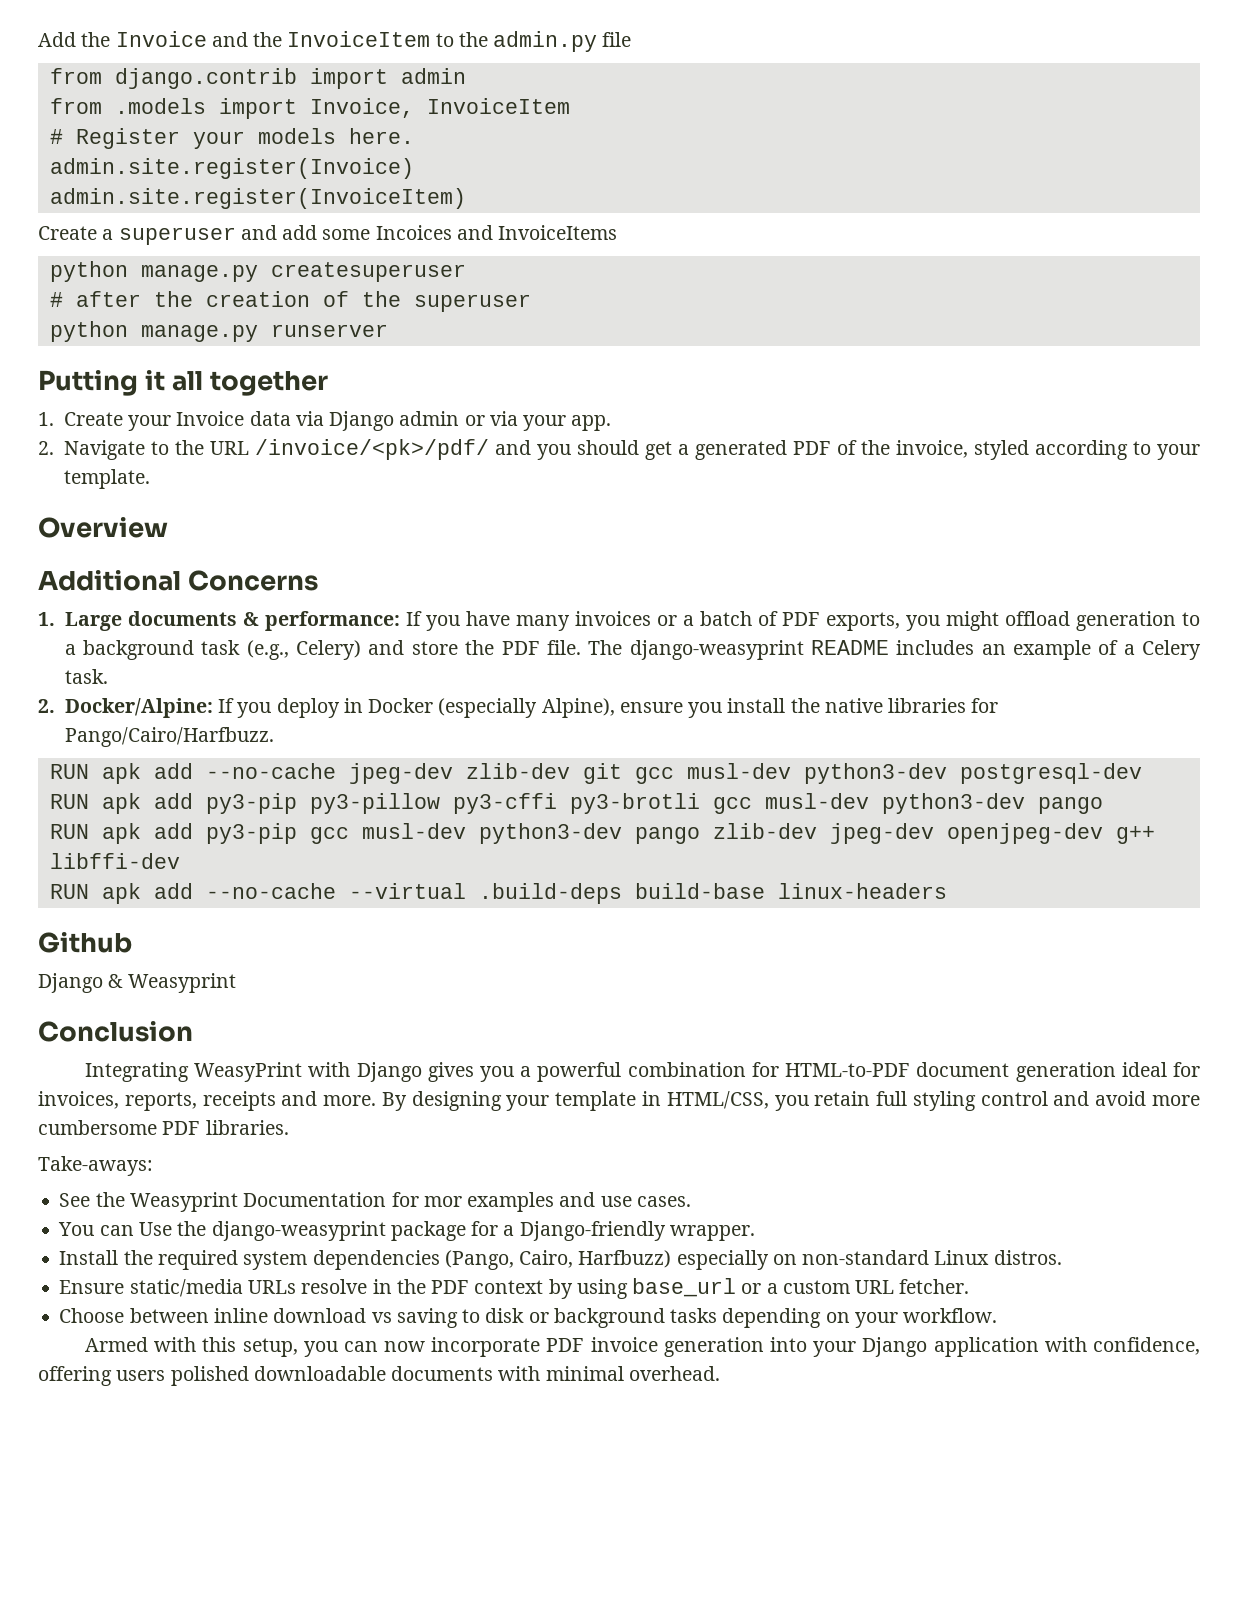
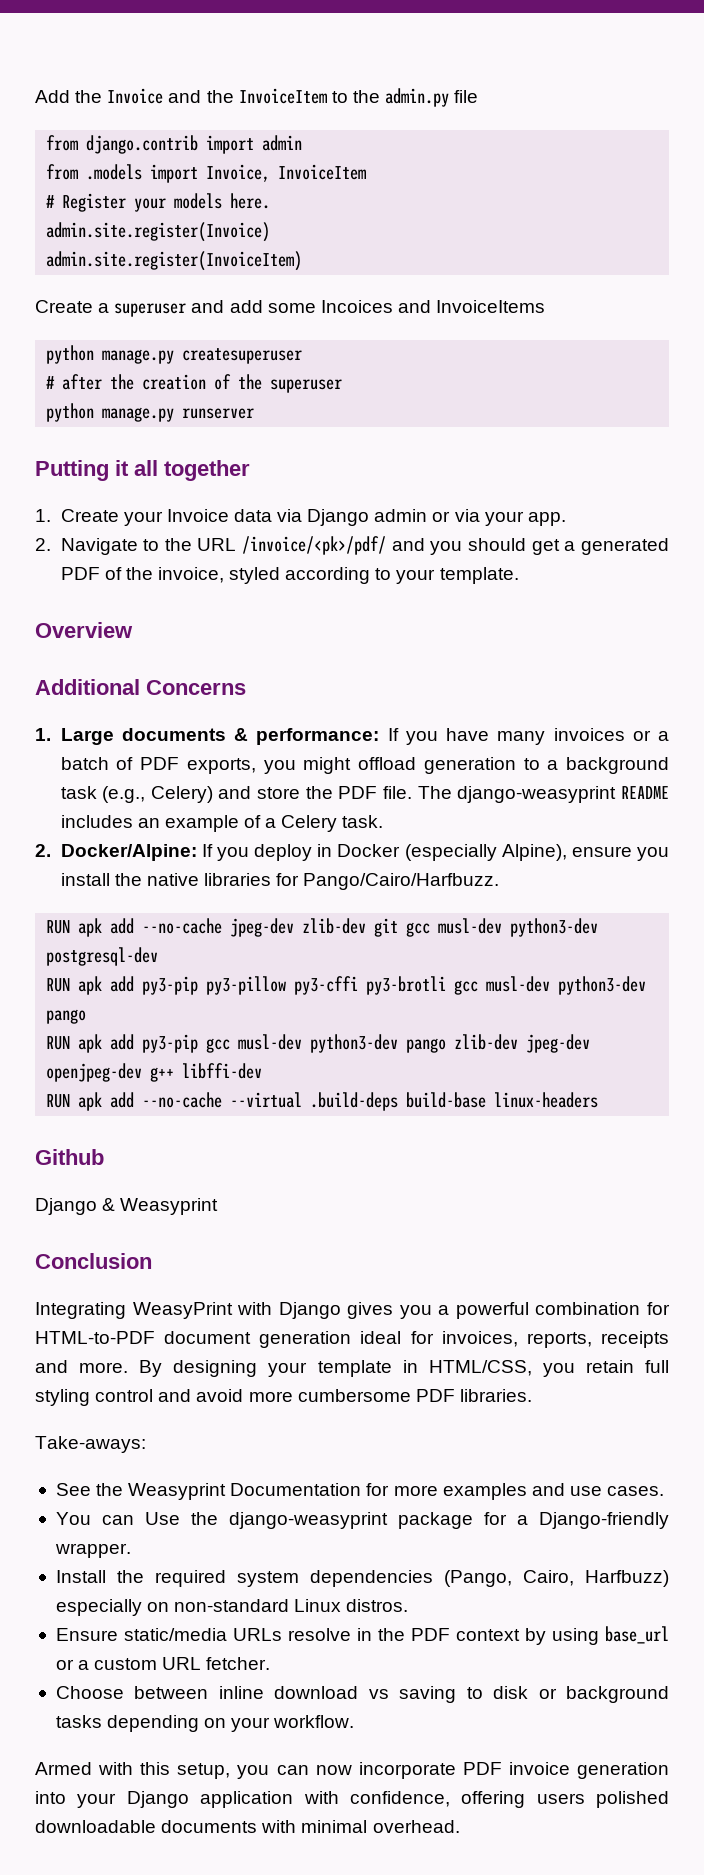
- See the Weasyprint Documentation for mor examples and use cases.
+ See the Weasyprint Documentation for more examples and use cases.

